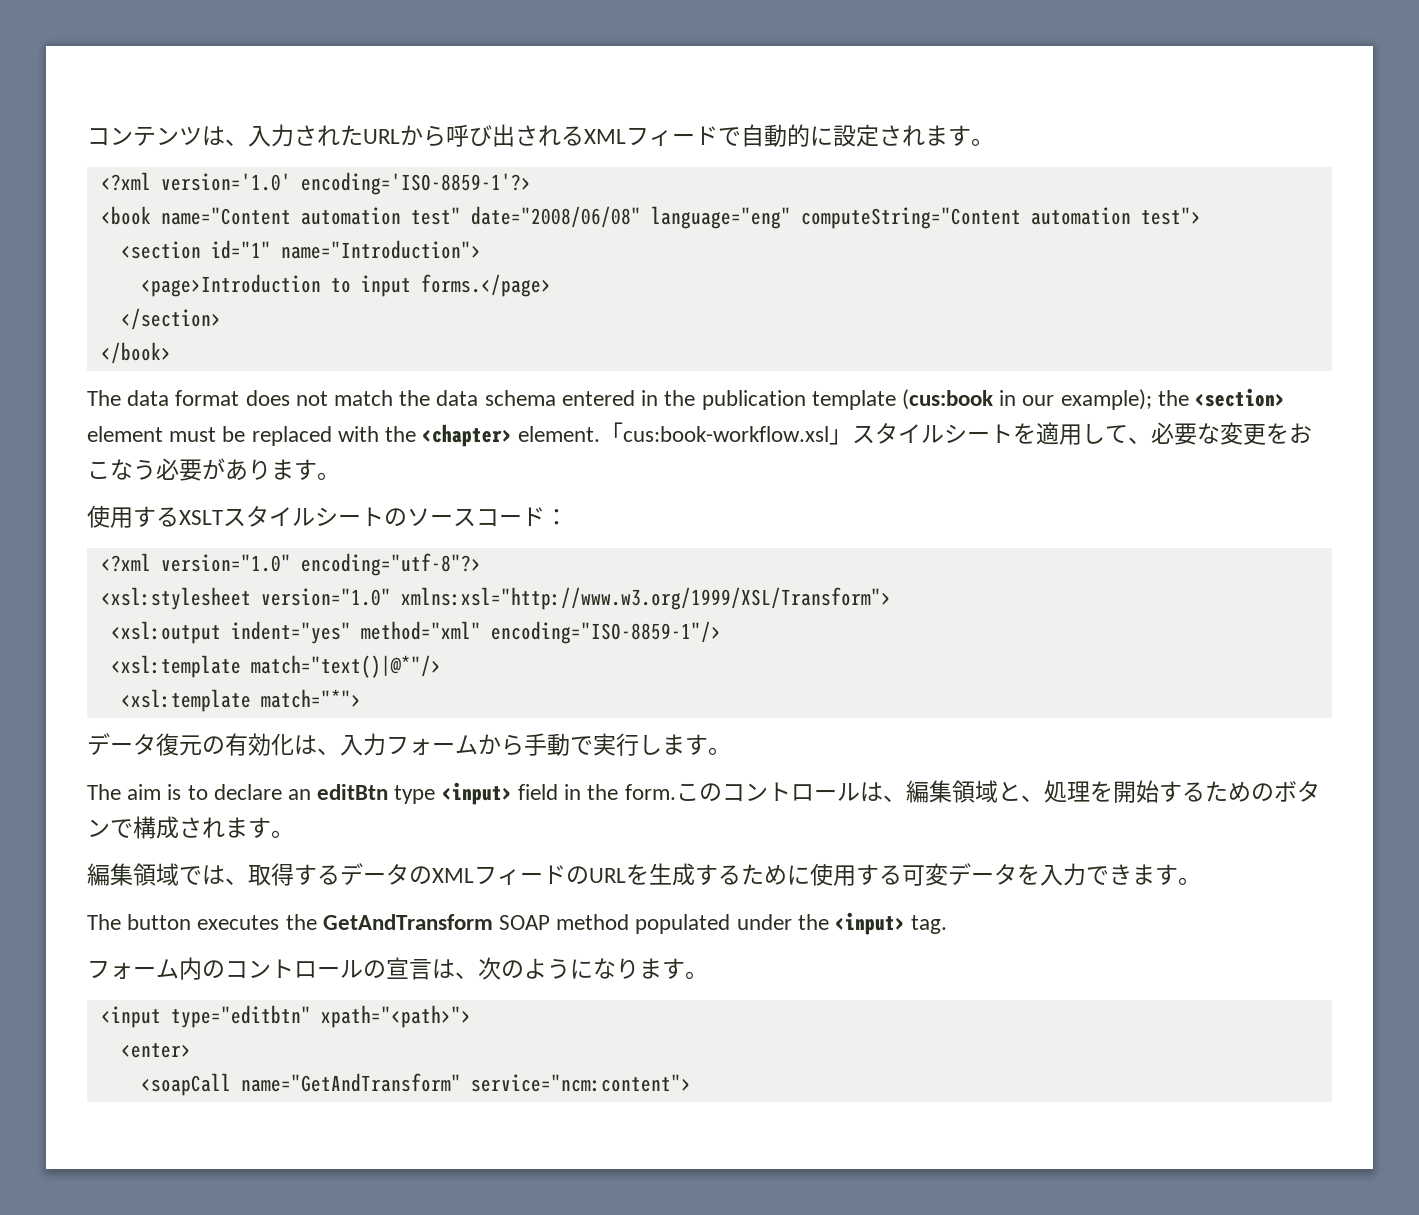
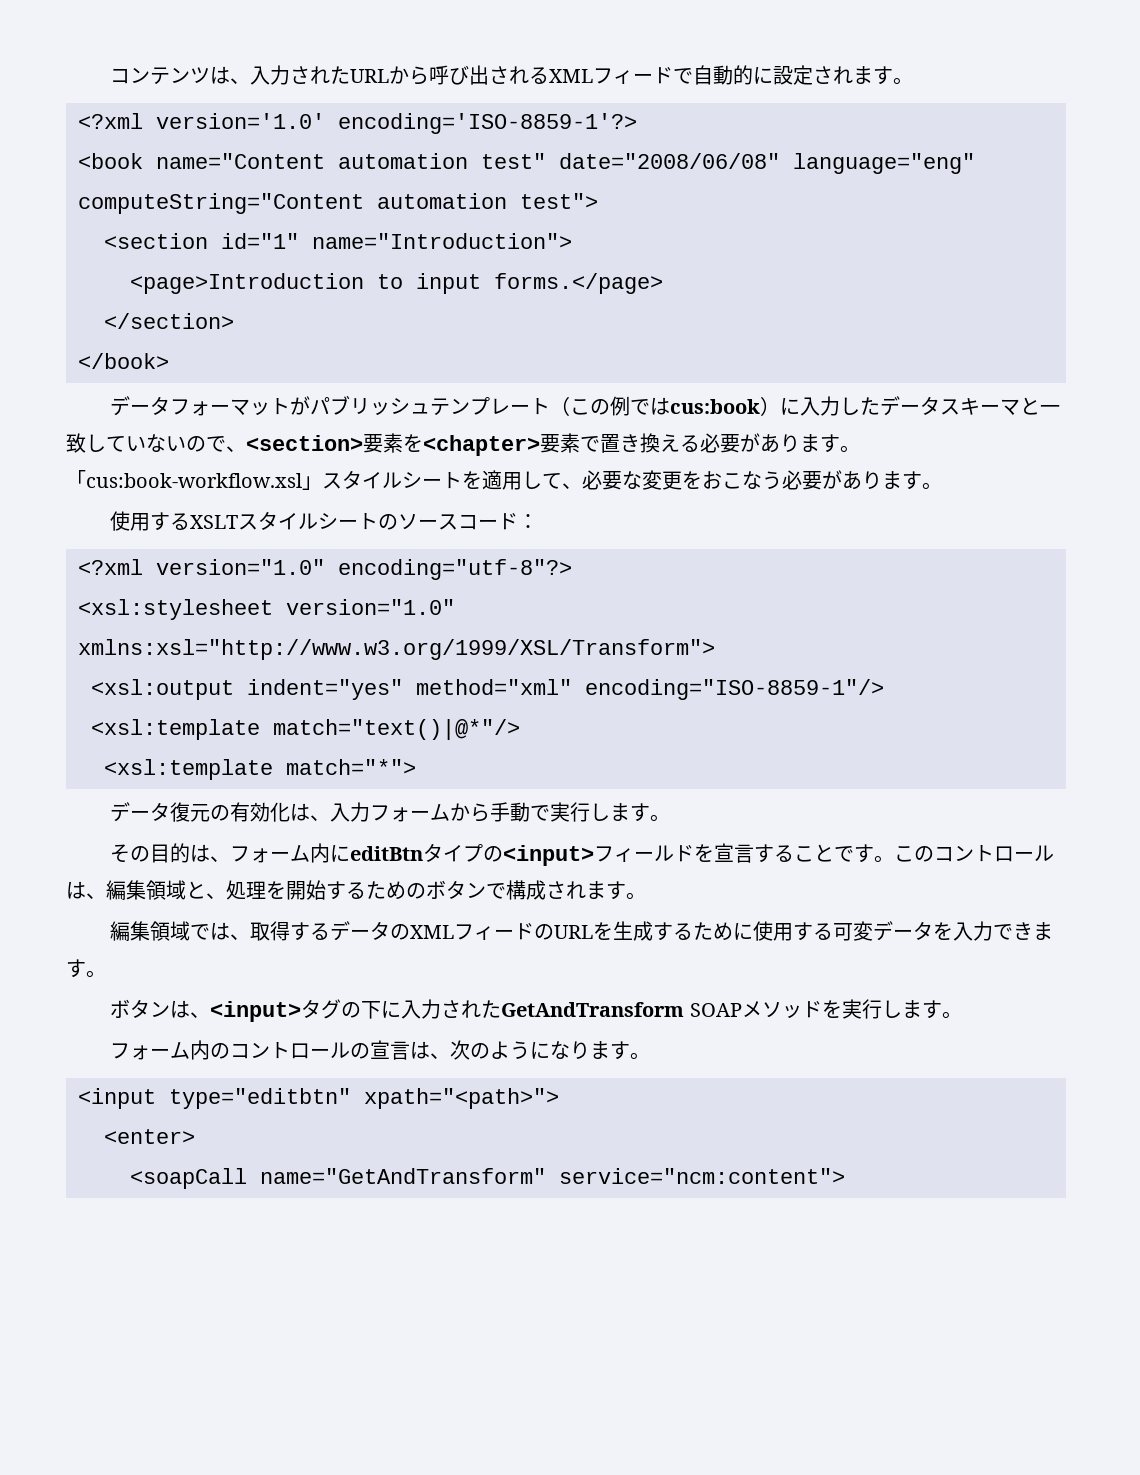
- The data format does not match the data schema entered in the publication template (cus:book in our example); the <section> element must be replaced with the <chapter> element.
+ データフォーマットがパブリッシュテンプレート（この例ではcus:book）に入力したデータスキーマと一致していないので、<section>要素を<chapter>要素で置き換える必要があります。
- The aim is to declare an editBtn type <input> field in the form.
+ その目的は、フォーム内にeditBtnタイプの<input>フィールドを宣言することです。
- The button executes the GetAndTransform SOAP method populated under the <input> tag.
+ ボタンは、<input>タグの下に入力されたGetAndTransform SOAPメソッドを実行します。

